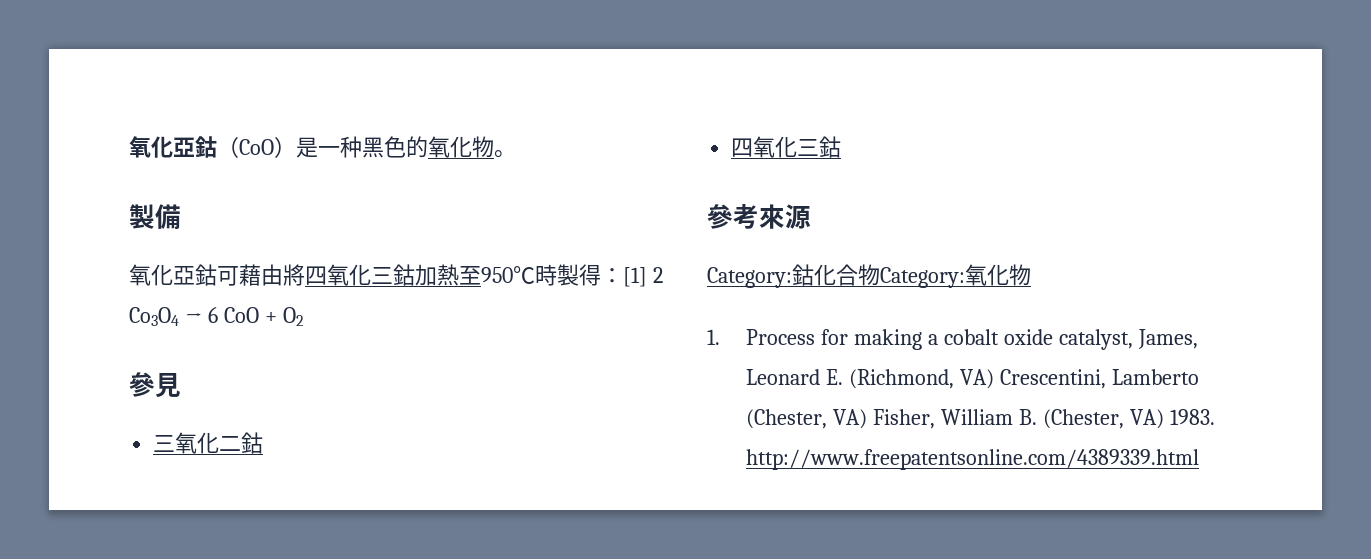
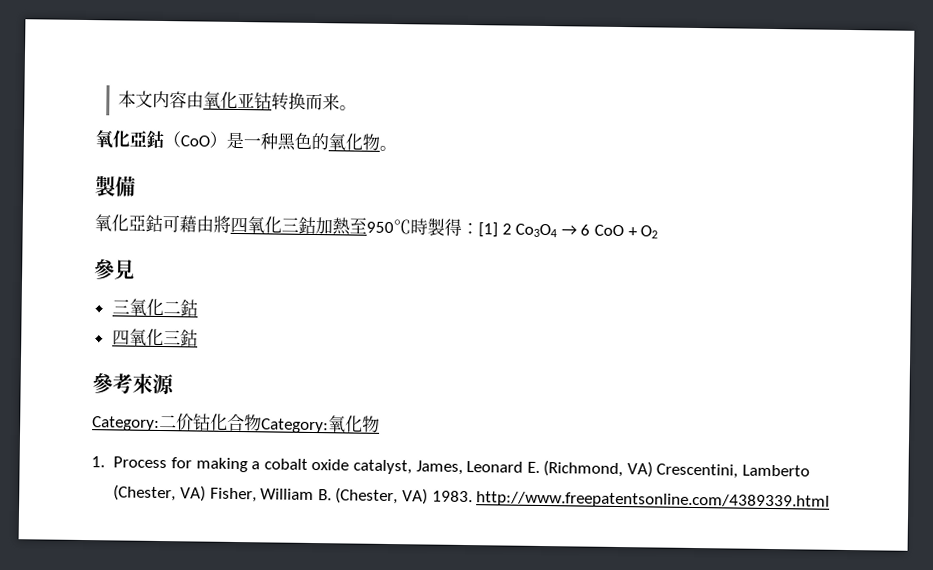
+ 本文内容由氧化亚钴转换而来。
- Category:鈷化合物Category:氧化物
+ Category:二价钴化合物Category:氧化物

